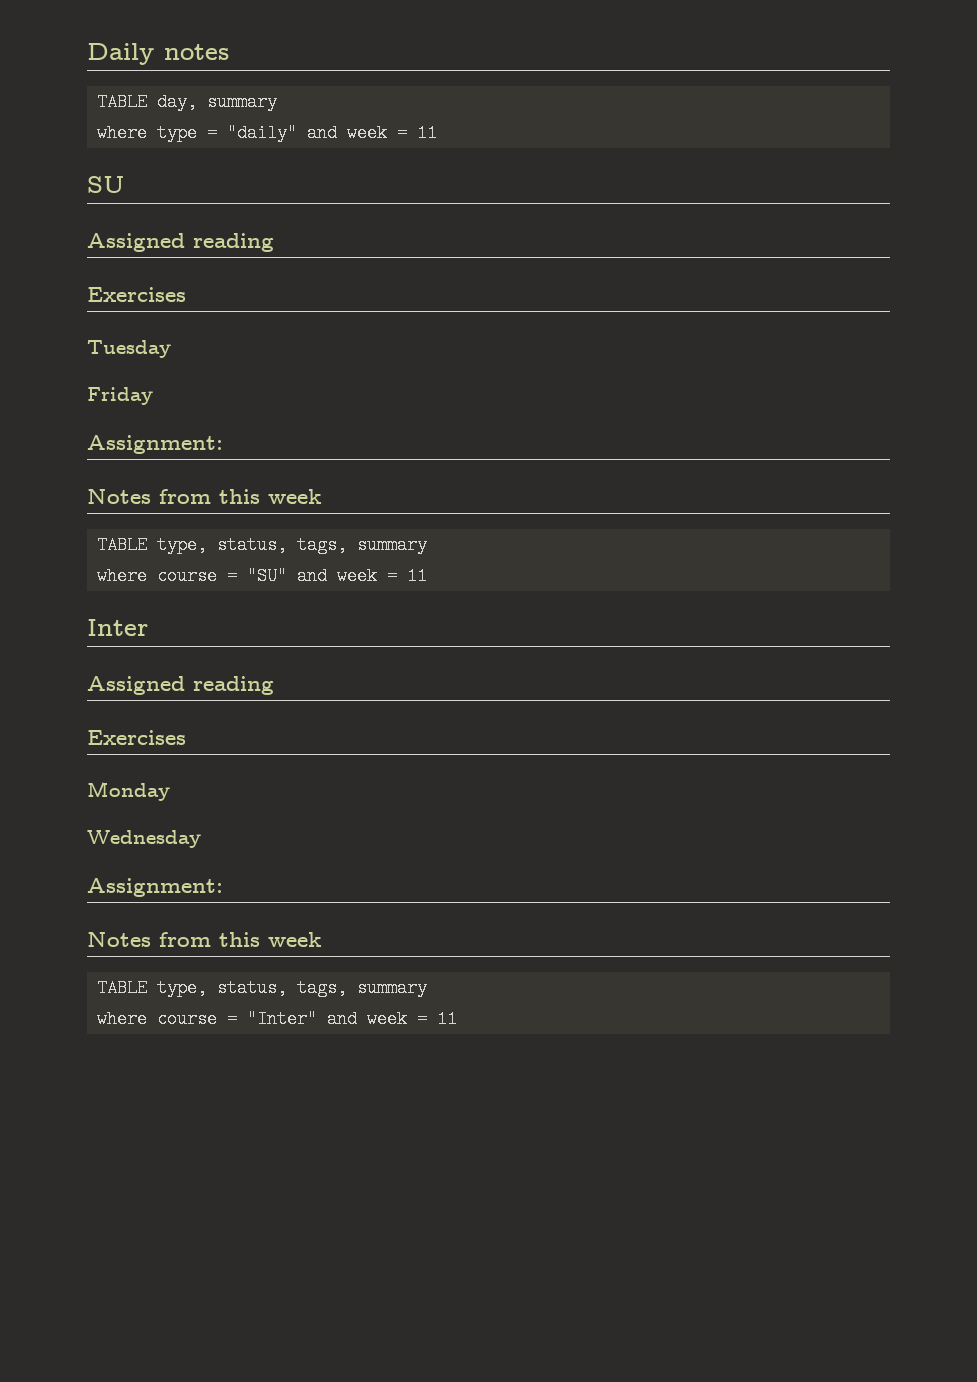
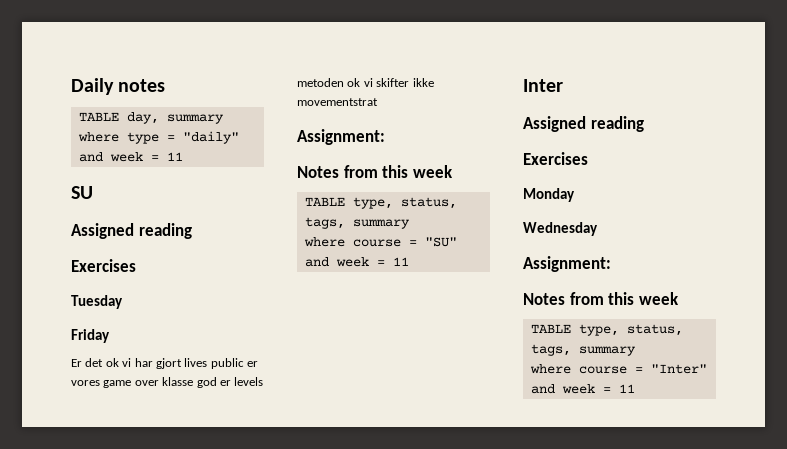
+ Er det ok vi har gjort lives public er vores game over klasse god er levels metoden ok vi skifter ikke movementstrat

